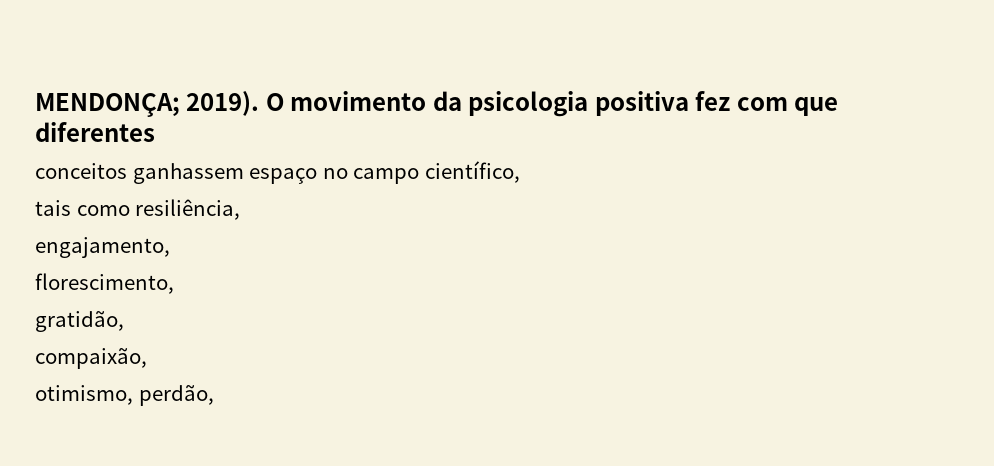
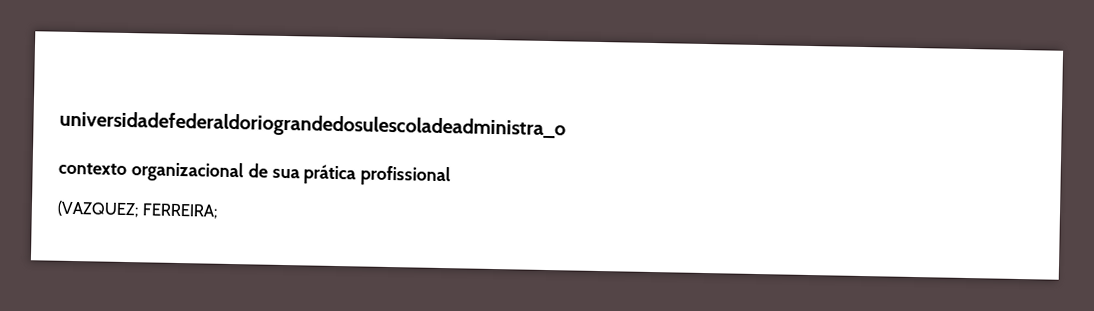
- MENDONÇA; 2019). O movimento da psicologia positiva fez com que diferentes
- conceitos ganhassem espaço no campo científico,
- tais como resiliência,
- engajamento,
- florescimento,
- gratidão,
- compaixão,
- otimismo, perdão,
+ universidadefederaldoriograndedosulescoladeadministra_o
+ contexto organizacional de sua prática profissional
+ (VAZQUEZ; FERREIRA;

